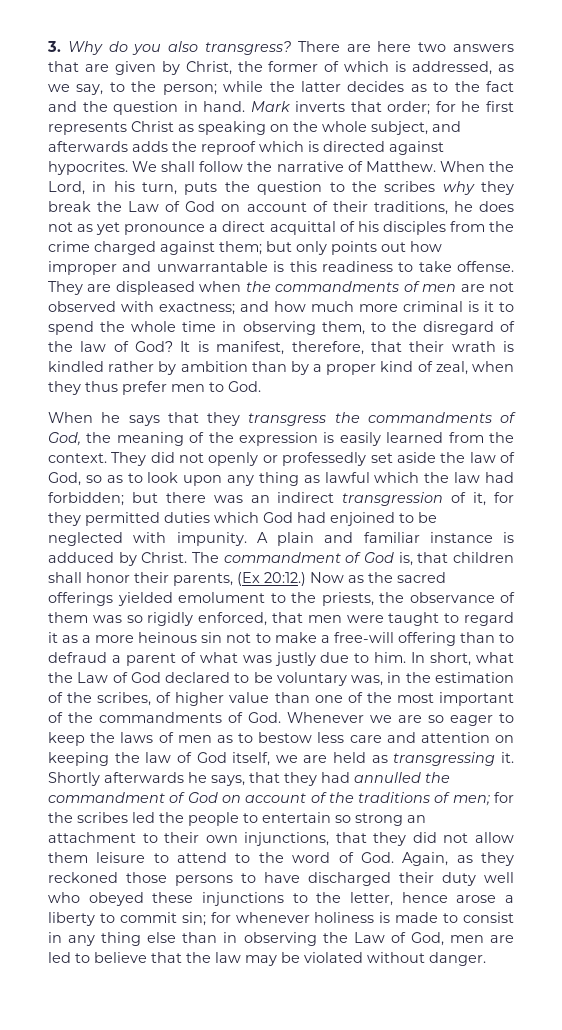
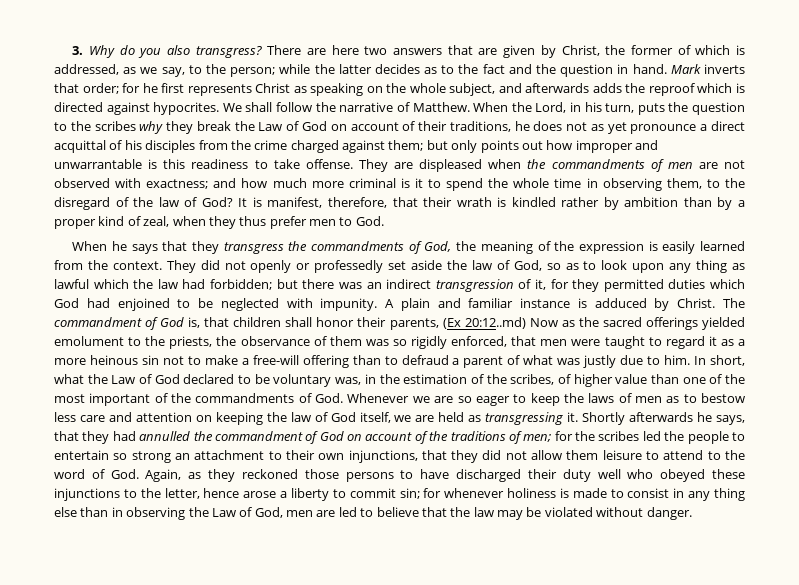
- The commandment of God is, that children shall honor their parents, (Ex 20:12.) Now as the sacred offerings yielded emolument to the priests, the observance of them was so rigidly enforced, that men were taught to regard it as a more heinous sin not to make a free-will offering than to defraud a parent of what was justly due to him.
+ The commandment of God is, that children shall honor their parents, (Ex 20:12..md) Now as the sacred offerings yielded emolument to the priests, the observance of them was so rigidly enforced, that men were taught to regard it as a more heinous sin not to make a free-will offering than to defraud a parent of what was justly due to him.

